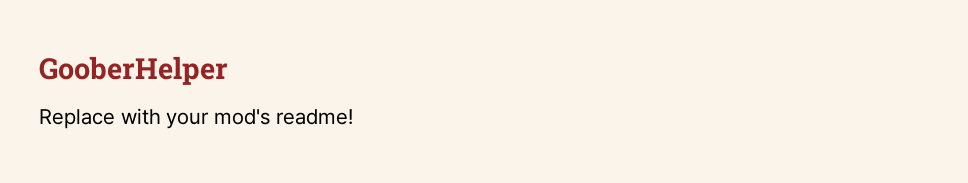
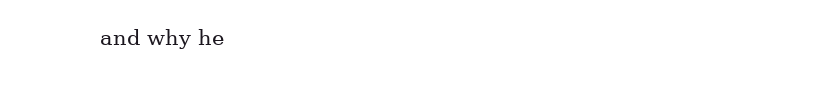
- GooberHelper
- Replace with your mod's readme!
+ and why he

